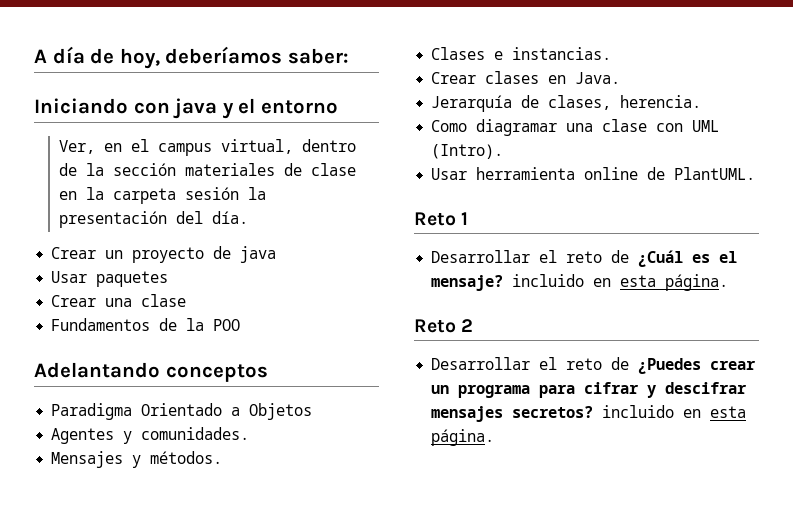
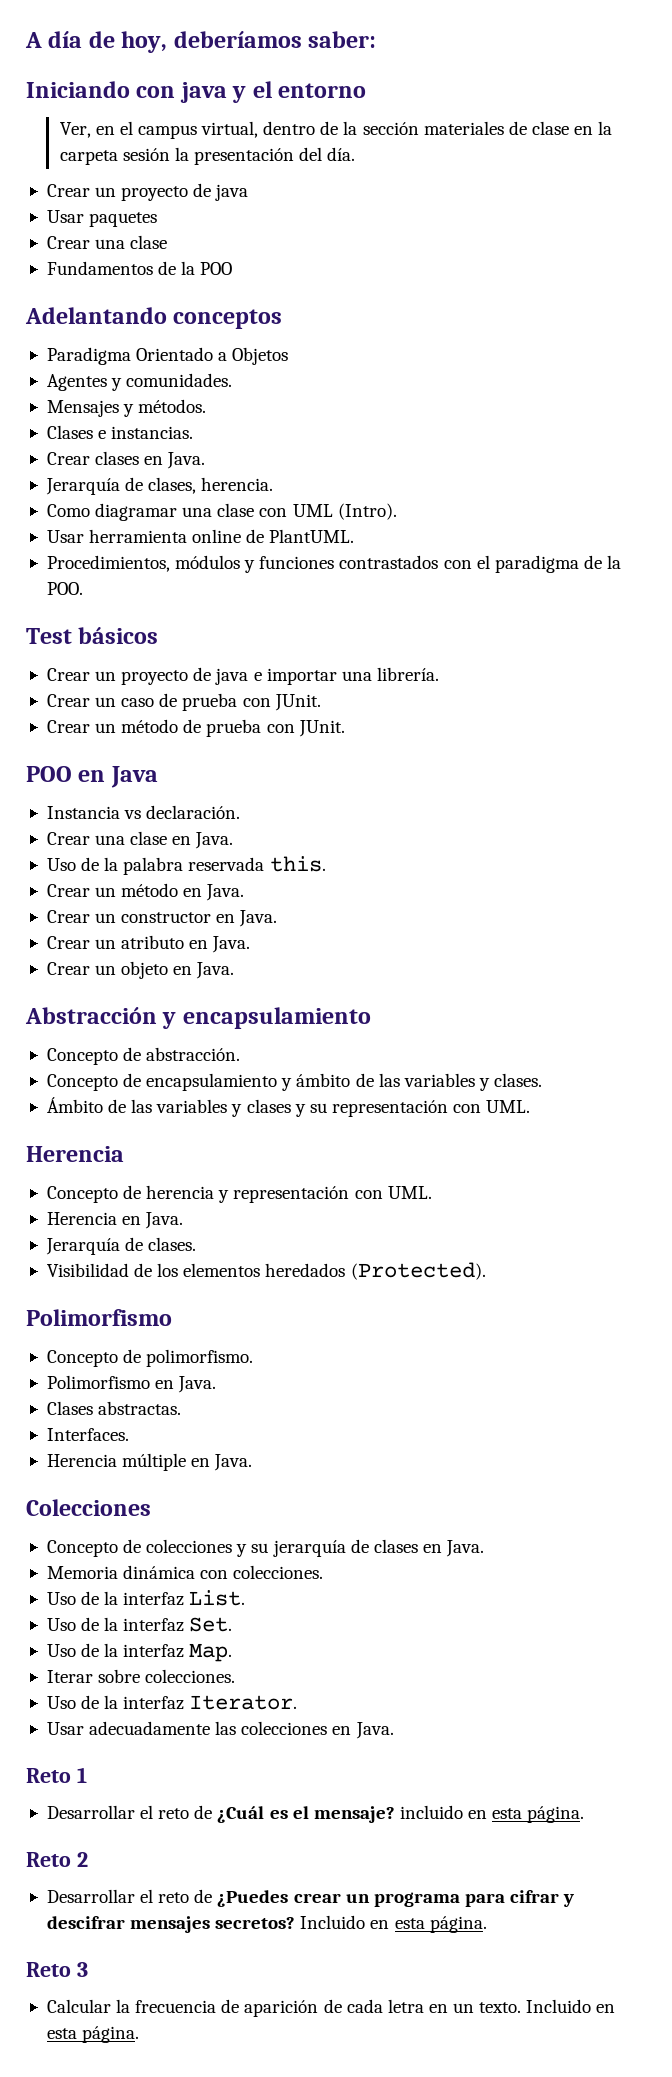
+ Procedimientos, módulos y funciones contrastados con el paradigma de la POO.
+ Test básicos
+ Crear un proyecto de java e importar una librería.
+ Crear un caso de prueba con JUnit.
+ Crear un método de prueba con JUnit.
+ POO en Java
+ Instancia vs declaración.
+ Crear una clase en Java.
+ Uso de la palabra reservada this.
+ Crear un método en Java.
+ Crear un constructor en Java.
+ Crear un atributo en Java.
+ Crear un objeto en Java.
+ Abstracción y encapsulamiento
+ Concepto de abstracción.
+ Concepto de encapsulamiento y ámbito de las variables y clases.
+ Ámbito de las variables y clases y su representación con UML.
+ Herencia
+ Concepto de herencia y representación con UML.
+ Herencia en Java.
+ Jerarquía de clases.
+ Visibilidad de los elementos heredados (Protected).
+ Polimorfismo
+ Concepto de polimorfismo.
+ Polimorfismo en Java.
+ Clases abstractas.
+ Interfaces.
+ Herencia múltiple en Java.
+ Colecciones
+ Concepto de colecciones y su jerarquía de clases en Java.
+ Memoria dinámica con colecciones.
+ Uso de la interfaz List.
+ Uso de la interfaz Set.
+ Uso de la interfaz Map.
+ Iterar sobre colecciones.
+ Uso de la interfaz Iterator.
+ Usar adecuadamente las colecciones en Java.
- Desarrollar el reto de ¿Puedes crear un programa para cifrar y descifrar mensajes secretos? incluido en esta página.
+ Desarrollar el reto de ¿Puedes crear un programa para cifrar y descifrar mensajes secretos? Incluido en esta página.
+ Reto 3
+ Calcular la frecuencia de aparición de cada letra en un texto. Incluido en esta página.

